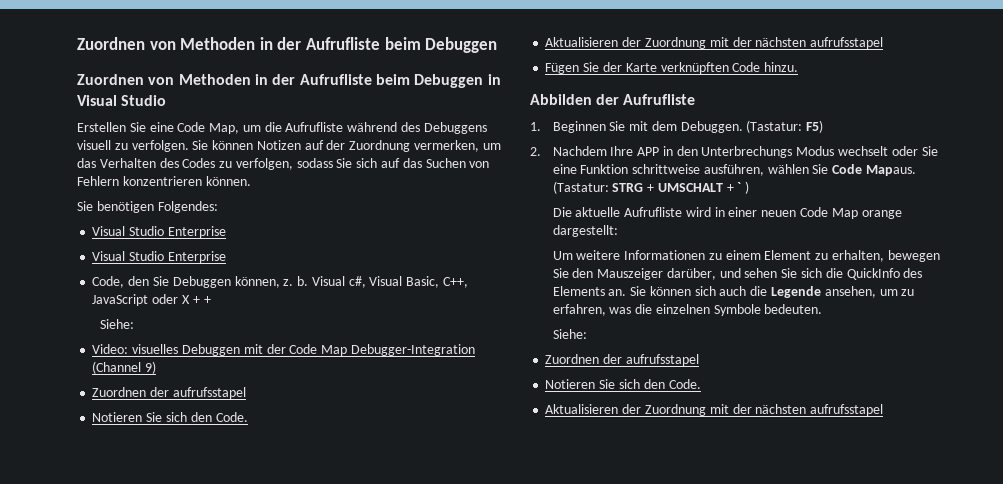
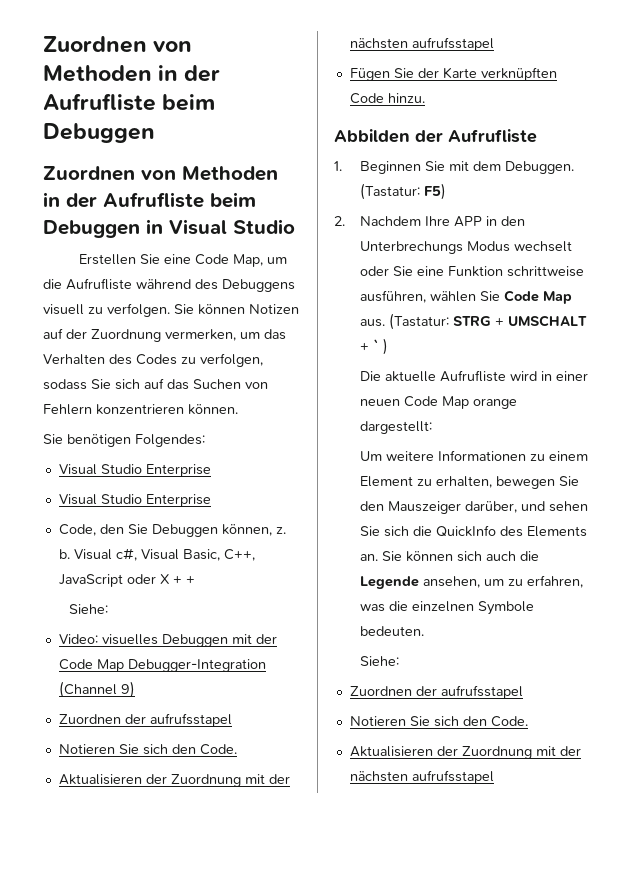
- 2. Nachdem Ihre APP in den Unterbrechungs Modus wechselt oder Sie eine Funktion schrittweise ausführen, wählen Sie Code Mapaus.
+ 2. Nachdem Ihre APP in den Unterbrechungs Modus wechselt oder Sie eine Funktion schrittweise ausführen, wählen Sie Code Map aus.

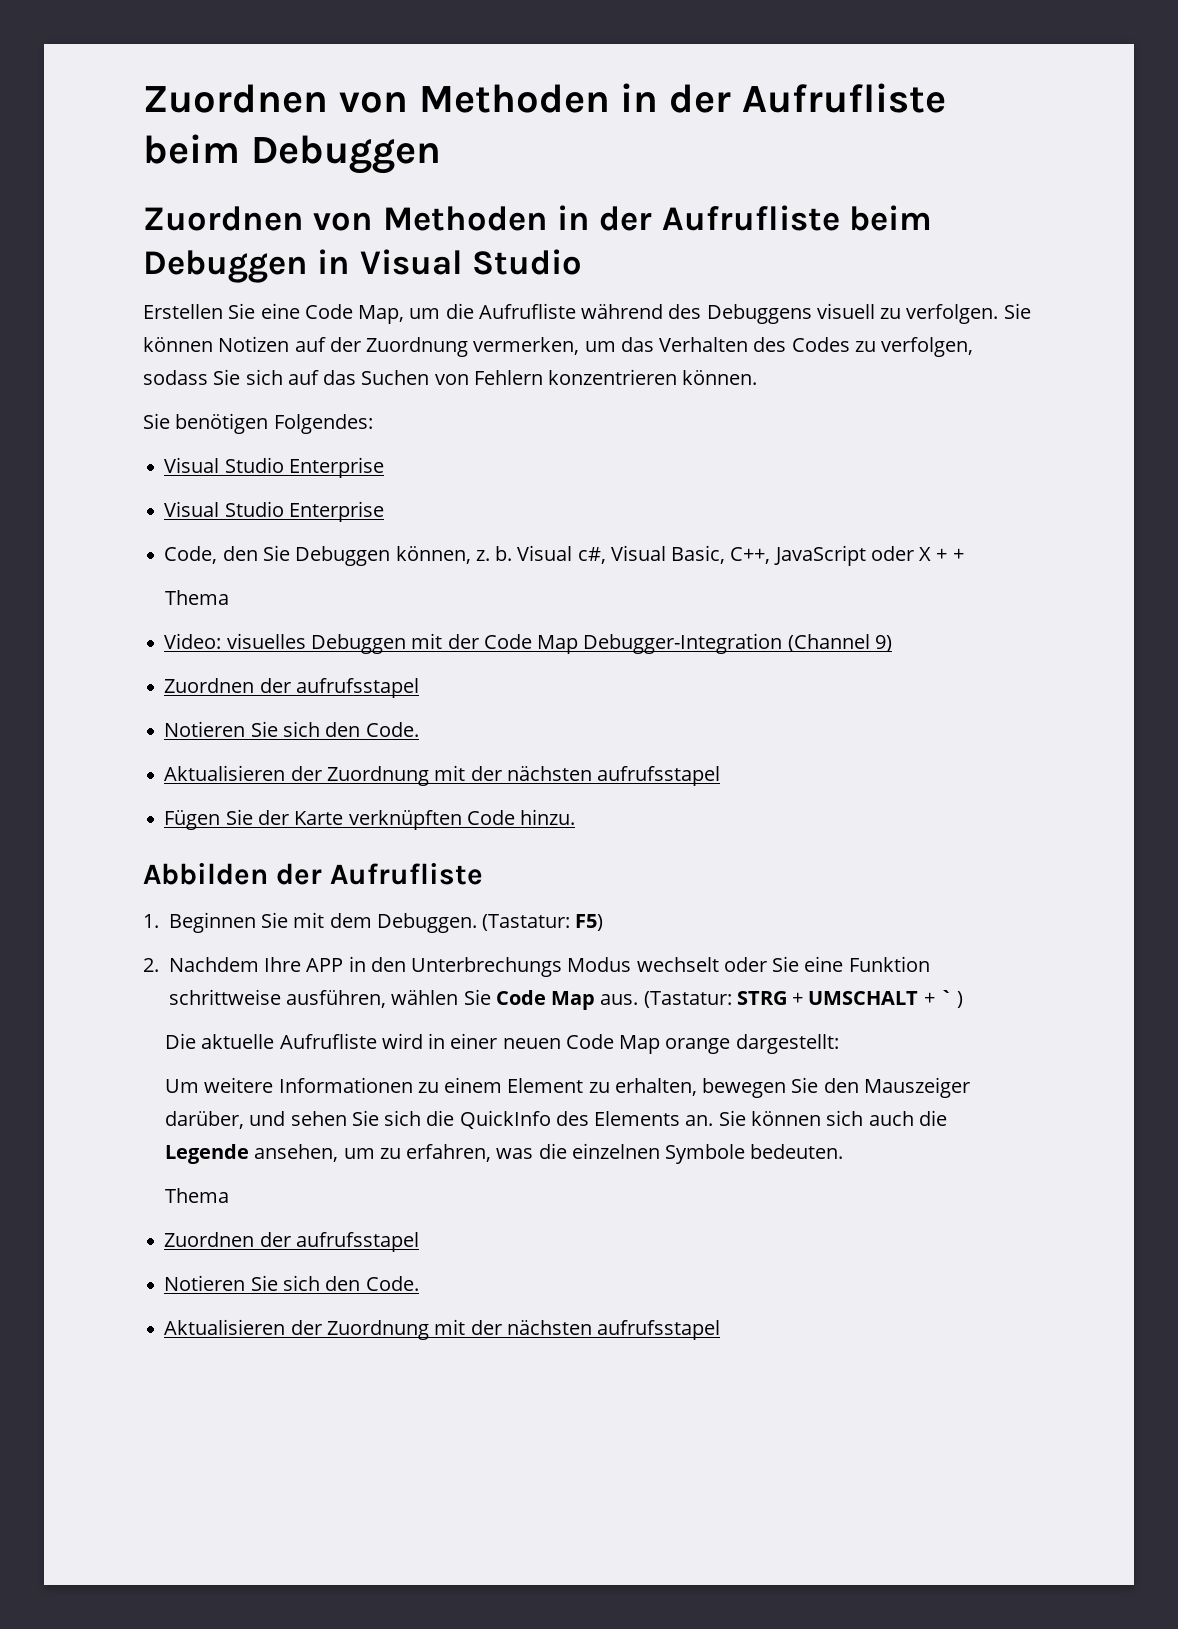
  Visual c#, Visual Basic, C++, JavaScript oder X + +
- Siehe:
+ Thema
  Sie können sich auch die Legende ansehen, um zu erfahren, was die einzelnen Symbole bedeuten.
- Siehe:
+ Thema

